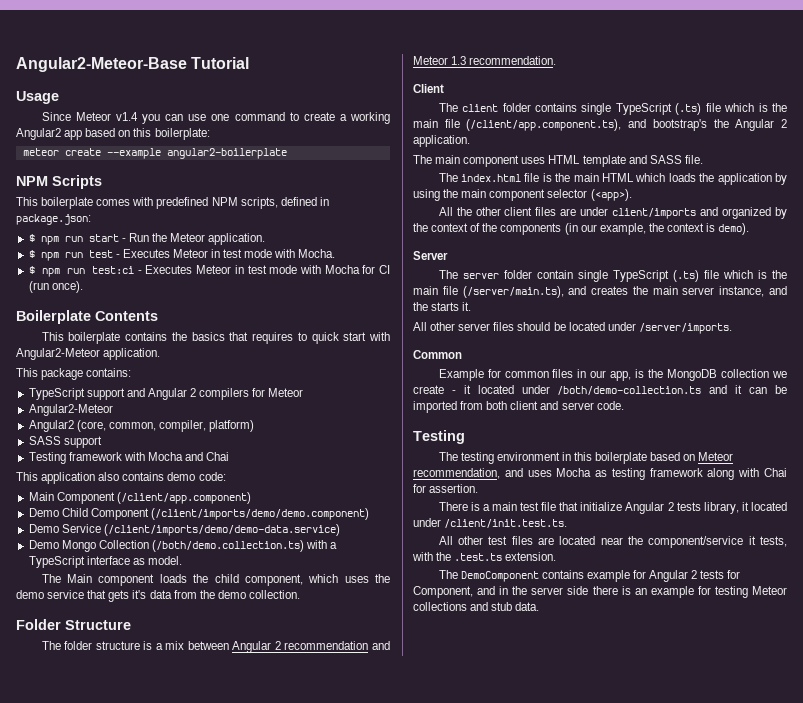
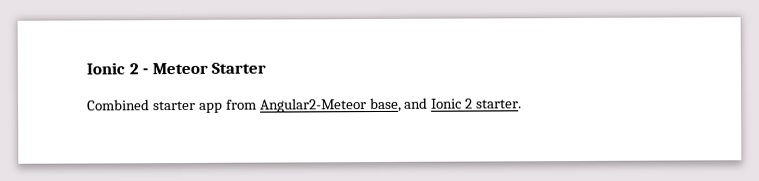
- Angular2-Meteor-Base Tutorial
- Usage
- Since Meteor v1.4 you can use one command to create a working Angular2 app based on this boilerplate:
- meteor create --example angular2-boilerplate
- NPM Scripts
- This boilerplate comes with predefined NPM scripts, defined in package.json:
- $ npm run start - Run the Meteor application.
- $ npm run test - Executes Meteor in test mode with Mocha.
- $ npm run test:ci - Executes Meteor in test mode with Mocha for CI (run once).
- Boilerplate Contents
- This boilerplate contains the basics that requires to quick start with Angular2-Meteor application.
- This package contains:
- TypeScript support and Angular 2 compilers for Meteor
- Angular2-Meteor
- Angular2 (core, common, compiler, platform)
- SASS support
- Testing framework with Mocha and Chai
- This application also contains demo code:
- Main Component (/client/app.component)
- Demo Child Component (/client/imports/demo/demo.component)
- Demo Service (/client/imports/demo/demo-data.service)
- Demo Mongo Collection (/both/demo.collection.ts) with a TypeScript interface as model.
- The Main component loads the child component, which uses the demo service that gets it's data from the demo collection.
- Folder Structure
- The folder structure is a mix between Angular 2 recommendation and Meteor 1.3 recommendation.
- Client
- The client folder contains single TypeScript (.ts) file which is the main file (/client/app.component.ts), and bootstrap's the Angular 2 application.
- The main component uses HTML template and SASS file.
- The index.html file is the main HTML which loads the application by using the main component selector (<app>).
- All the other client files are under client/imports and organized by the context of the components (in our example, the context is demo).
- Server
- The server folder contain single TypeScript (.ts) file which is the main file (/server/main.ts), and creates the main server instance, and the starts it.
- All other server files should be located under /server/imports.
- Common
- Example for common files in our app, is the MongoDB collection we create - it located under /both/demo-collection.ts and it can be imported from both client and server code.
- Testing
- The testing environment in this boilerplate based on Meteor recommendation, and uses Mocha as testing framework along with Chai for assertion.
- There is a main test file that initialize Angular 2 tests library, it located under /client/init.test.ts.
- All other test files are located near the component/service it tests, with the .test.ts extension.
- The DemoComponent contains example for Angular 2 tests for Component, and in the server side there is an example for testing Meteor collections and stub data.
+ Ionic 2 - Meteor Starter
+ Combined starter app from Angular2-Meteor base, and Ionic 2 starter.

